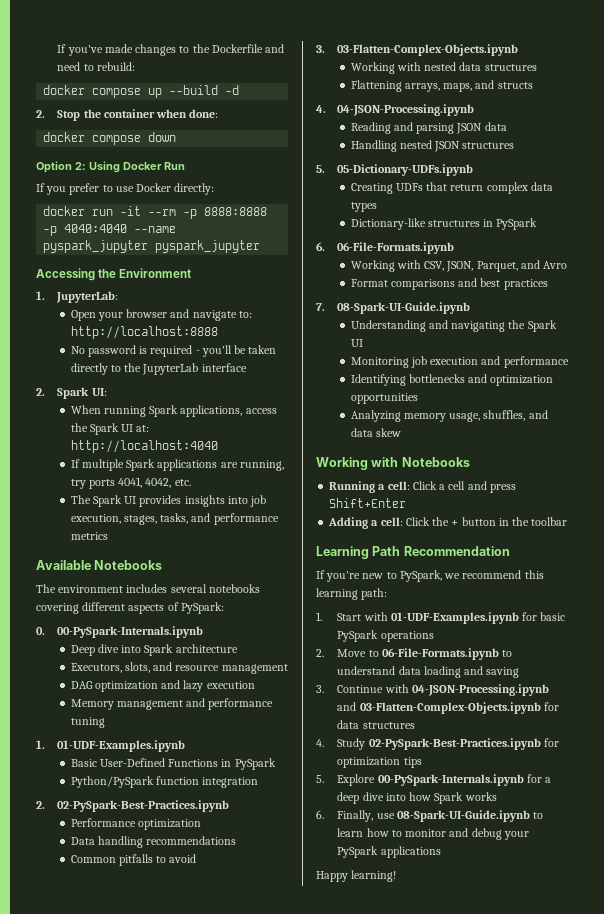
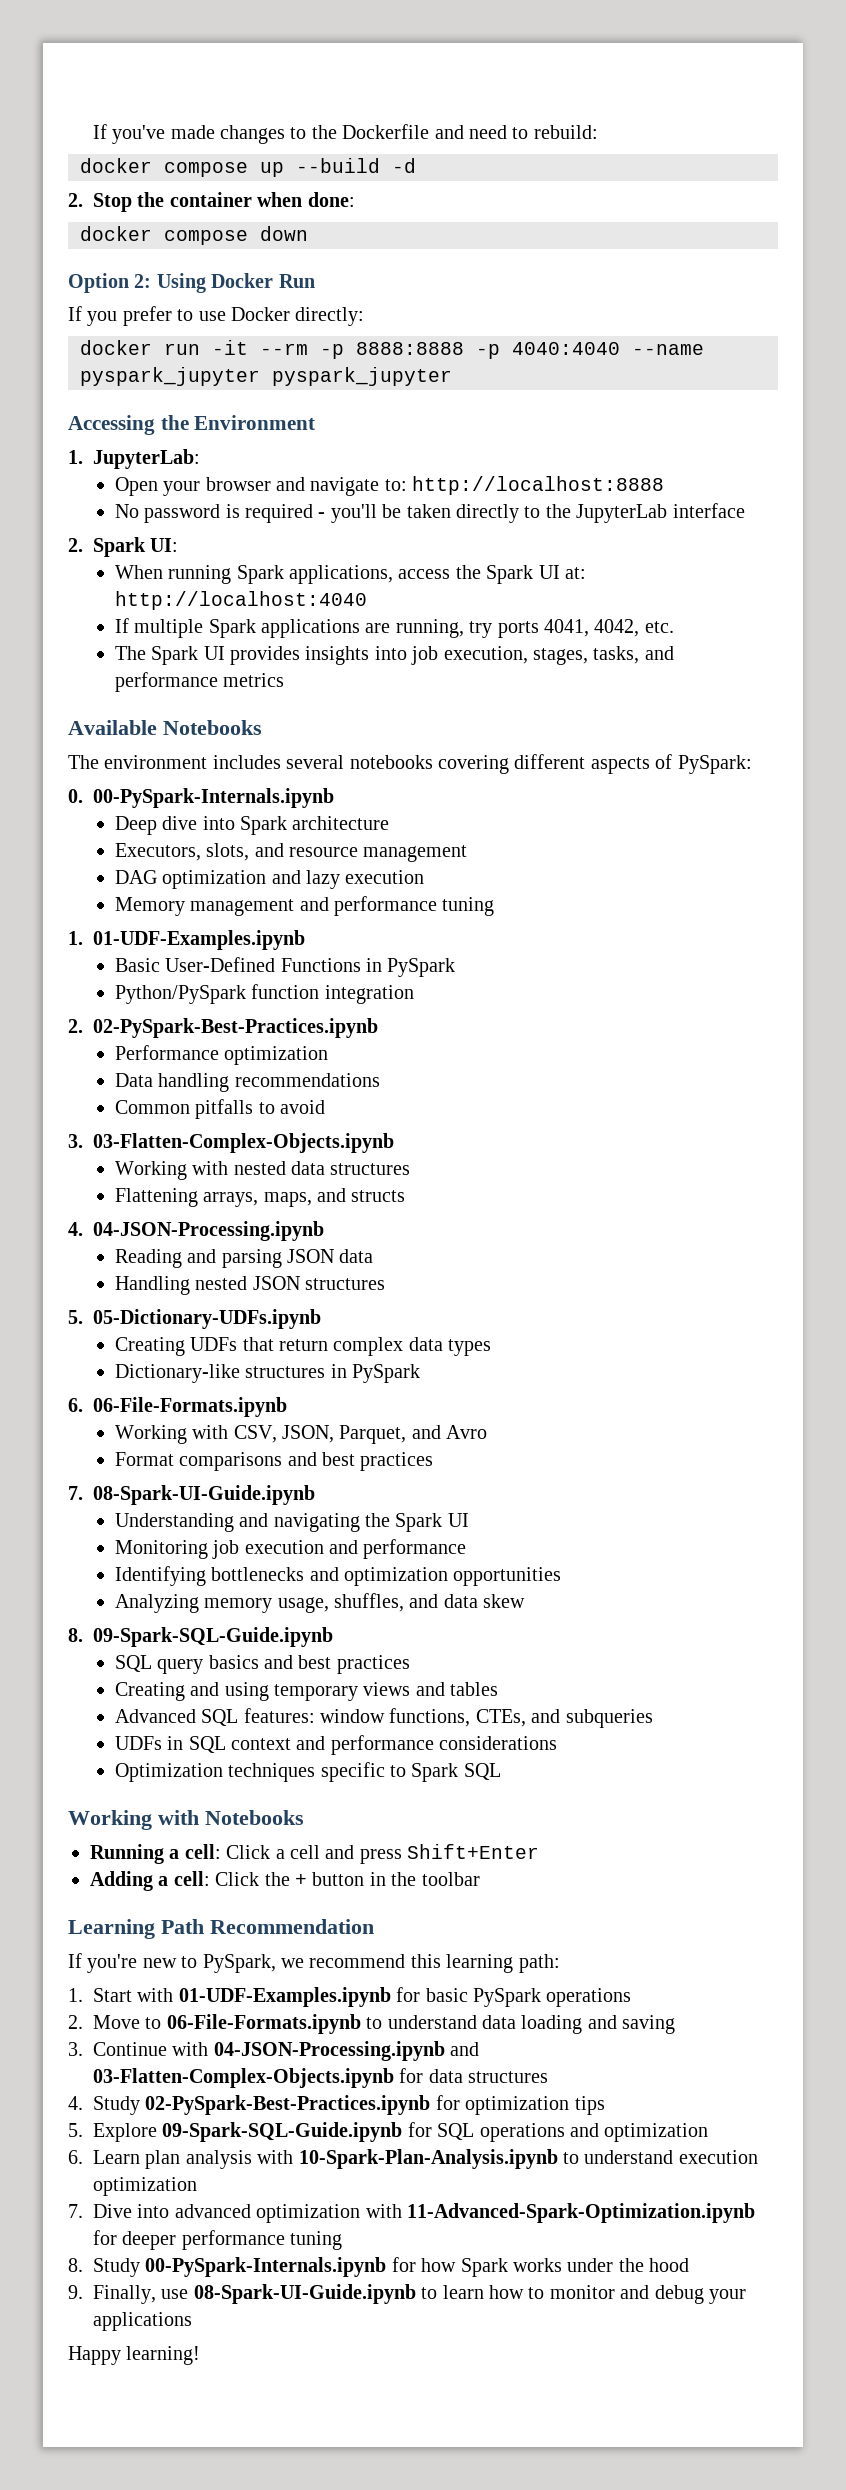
+ 8. 09-Spark-SQL-Guide.ipynb
+ SQL query basics and best practices
+ Creating and using temporary views and tables
+ Advanced SQL features: window functions, CTEs, and subqueries
+ UDFs in SQL context and performance considerations
+ Optimization techniques specific to Spark SQL
- 5. Explore 00-PySpark-Internals.ipynb for a deep dive into how Spark works
- 6. Finally, use 08-Spark-UI-Guide.ipynb to learn how to monitor and debug your PySpark applications
+ 5. Explore 09-Spark-SQL-Guide.ipynb for SQL operations and optimization
+ 6. Learn plan analysis with 10-Spark-Plan-Analysis.ipynb to understand execution optimization
+ 7. Dive into advanced optimization with 11-Advanced-Spark-Optimization.ipynb for deeper performance tuning
+ 8. Study 00-PySpark-Internals.ipynb for how Spark works under the hood
+ 9. Finally, use 08-Spark-UI-Guide.ipynb to learn how to monitor and debug your applications

